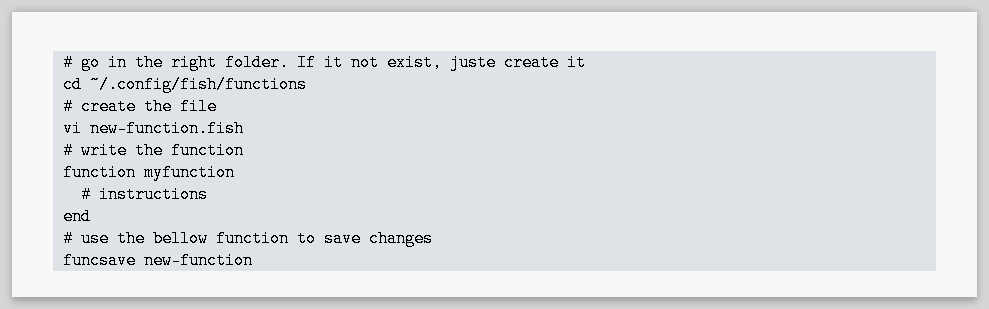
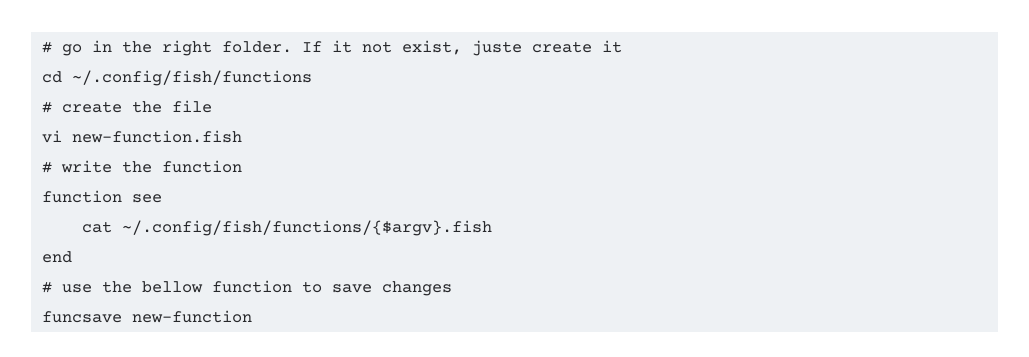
- function myfunction
- # instructions
+ function see
+ cat ~/.config/fish/functions/{$argv}.fish

